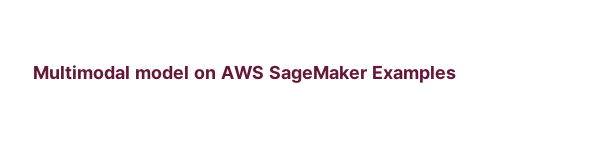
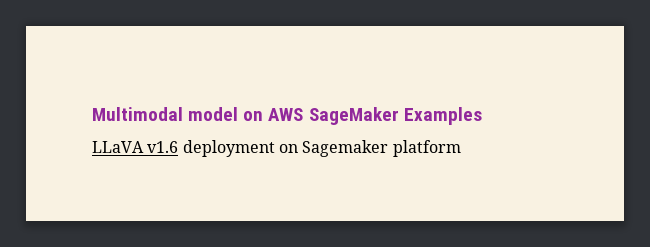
+ LLaVA v1.6 deployment on Sagemaker platform

